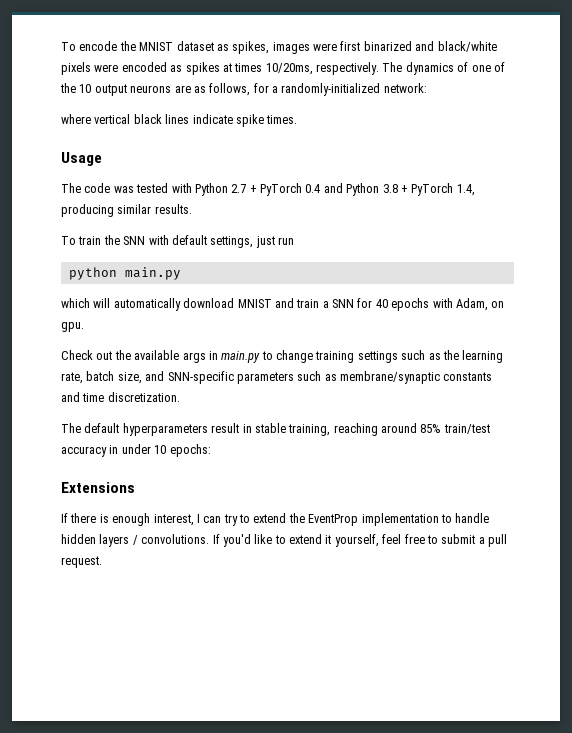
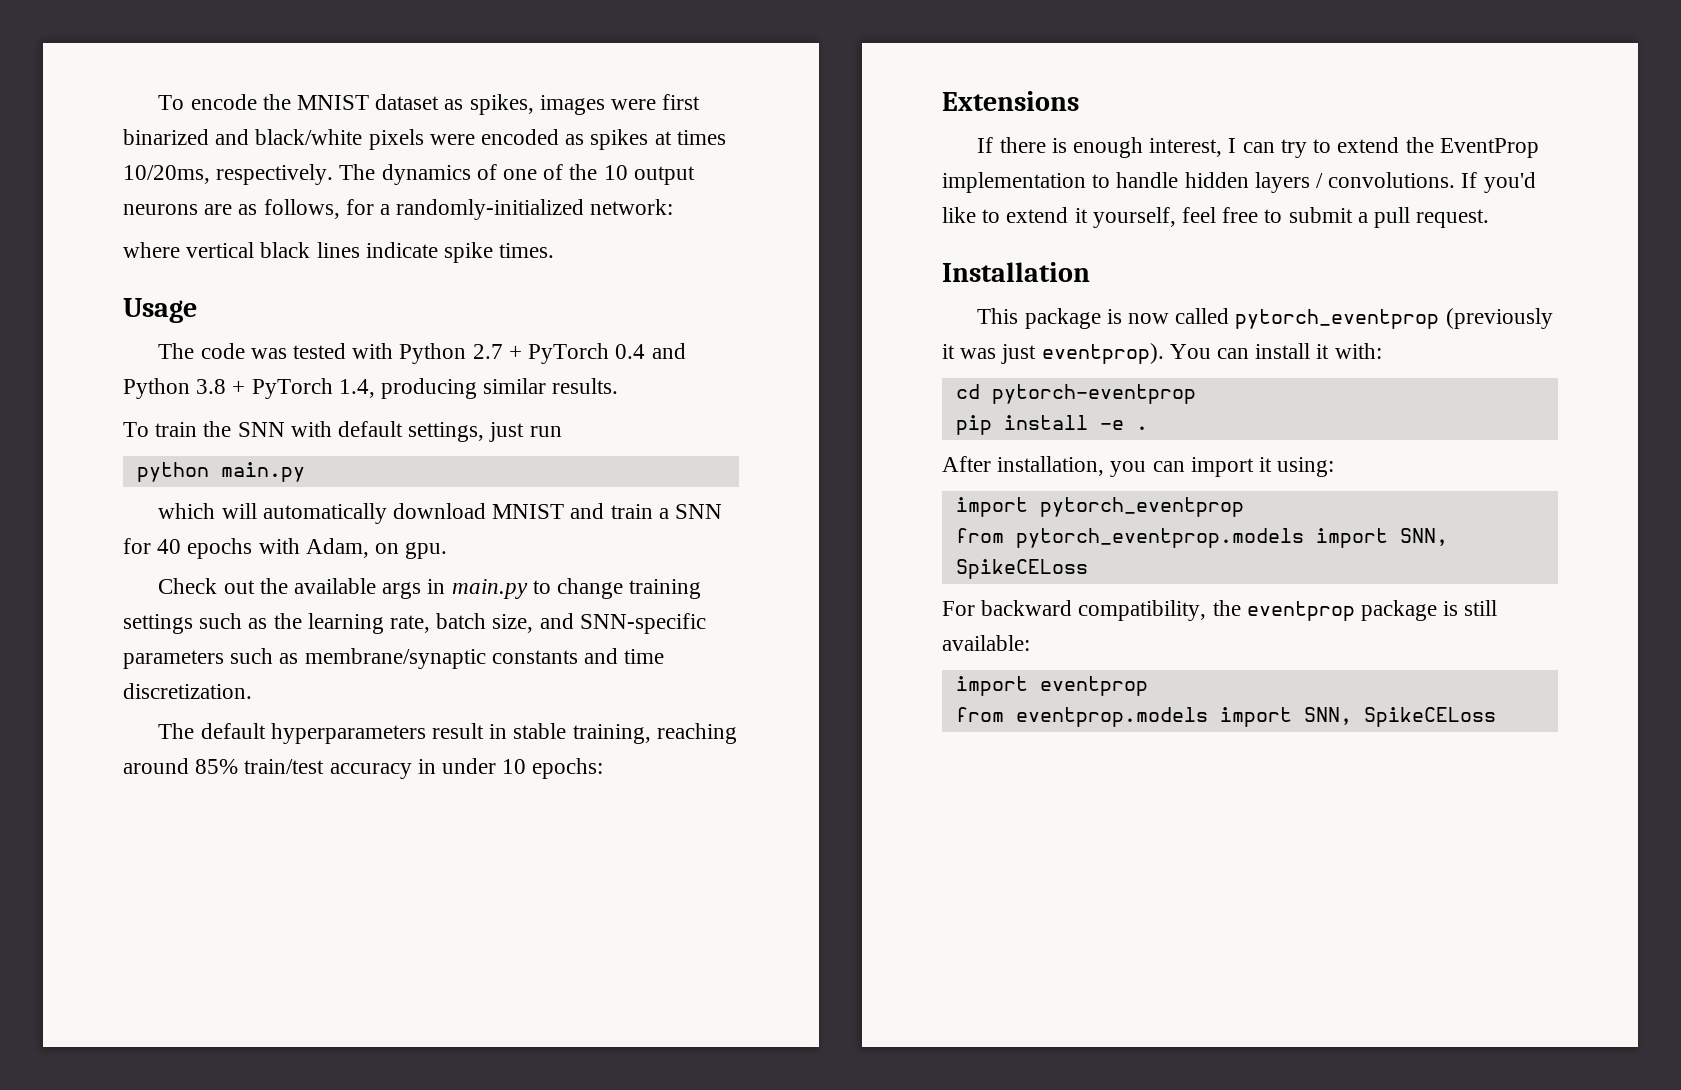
+ Installation
+ This package is now called pytorch_eventprop (previously it was just eventprop). You can install it with:
+ cd pytorch-eventprop
+ pip install -e .
+ After installation, you can import it using:
+ import pytorch_eventprop
+ from pytorch_eventprop.models import SNN, SpikeCELoss
+ For backward compatibility, the eventprop package is still available:
+ import eventprop
+ from eventprop.models import SNN, SpikeCELoss

